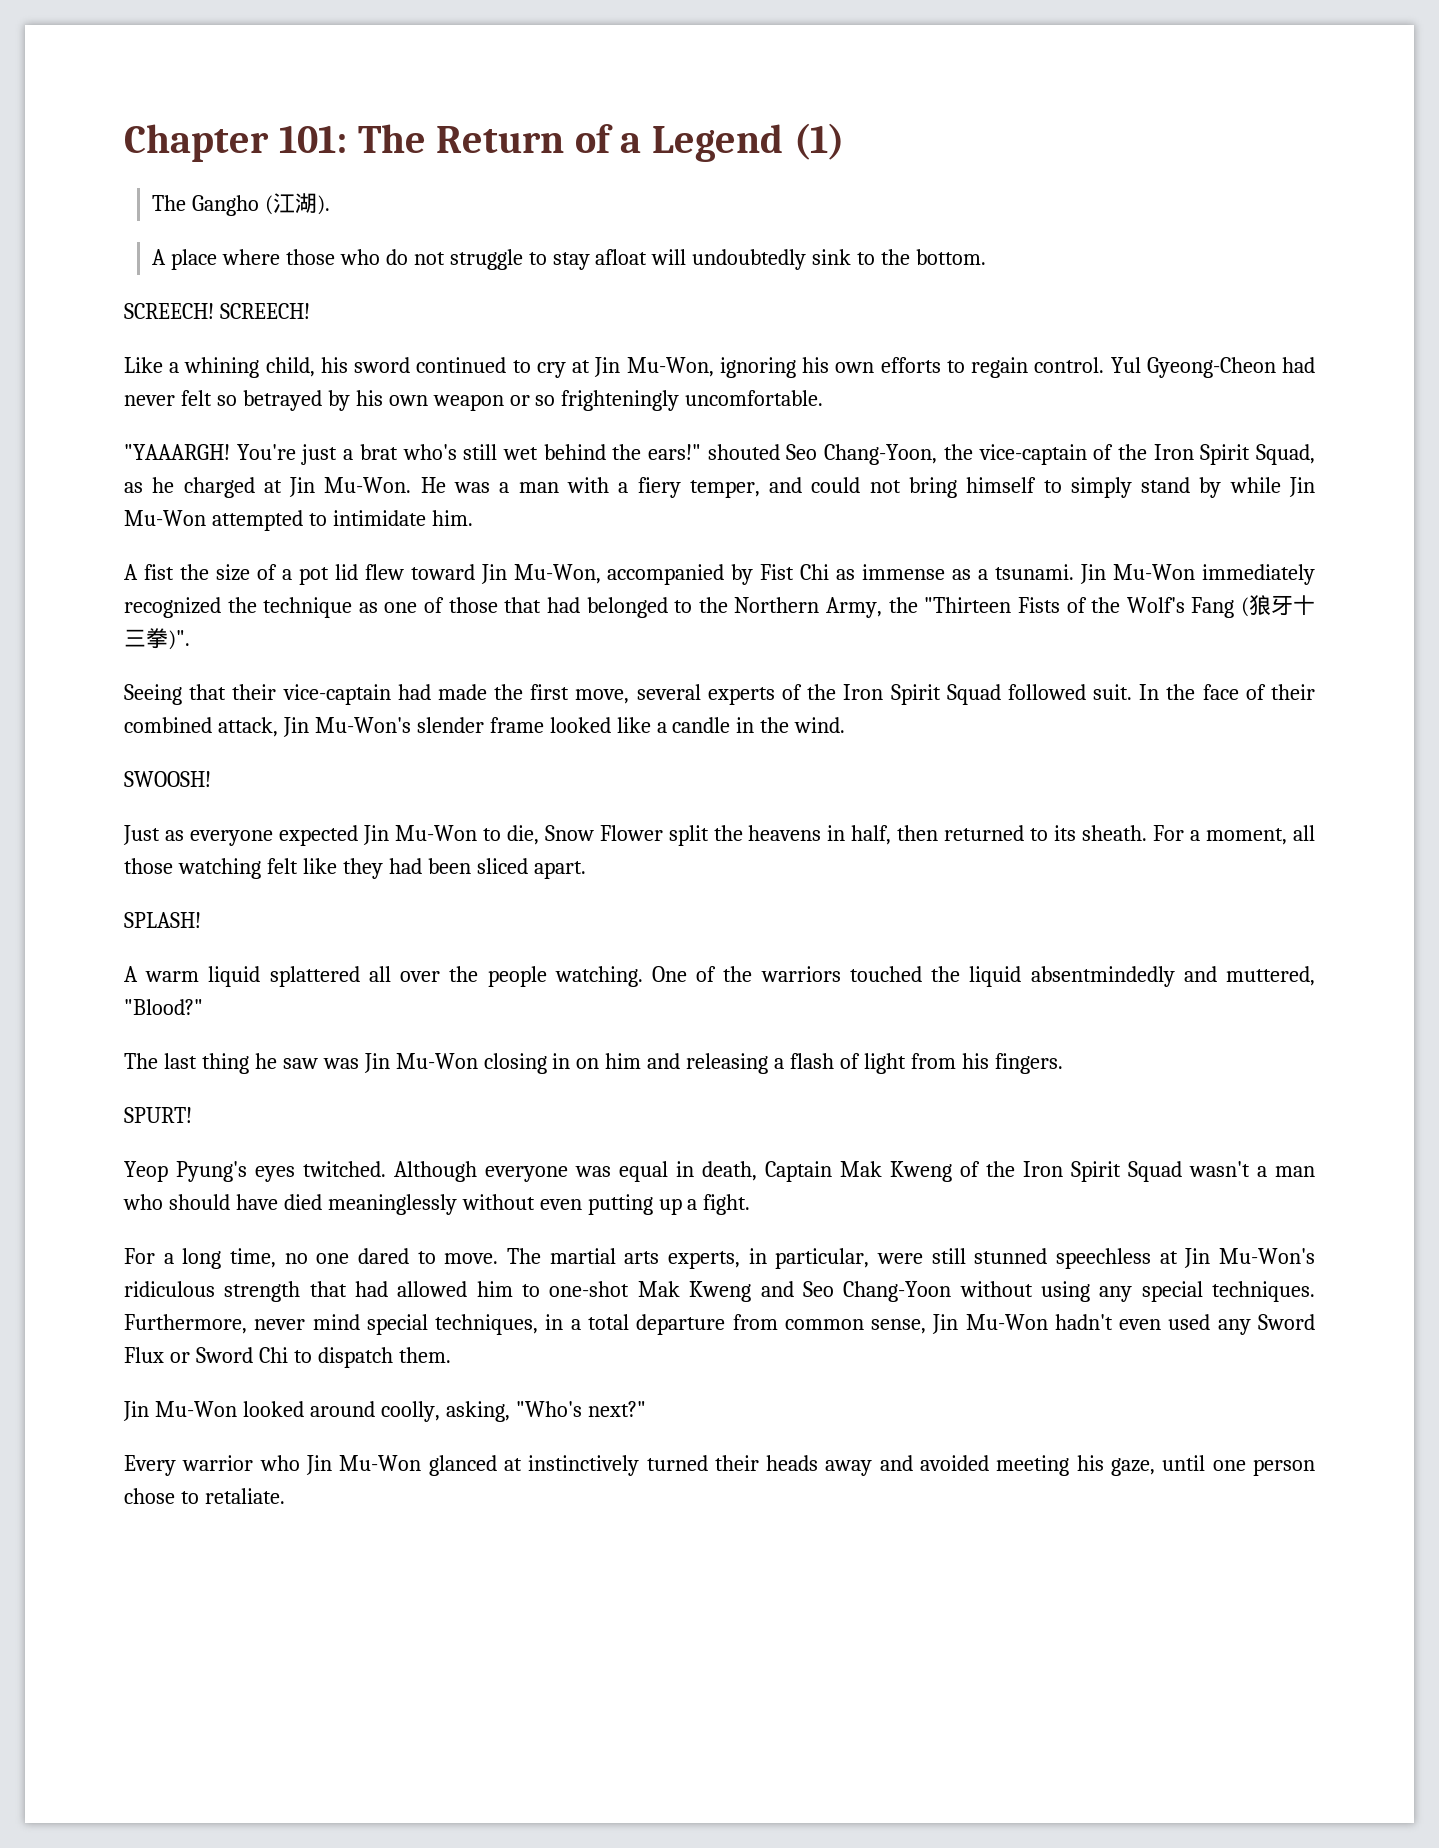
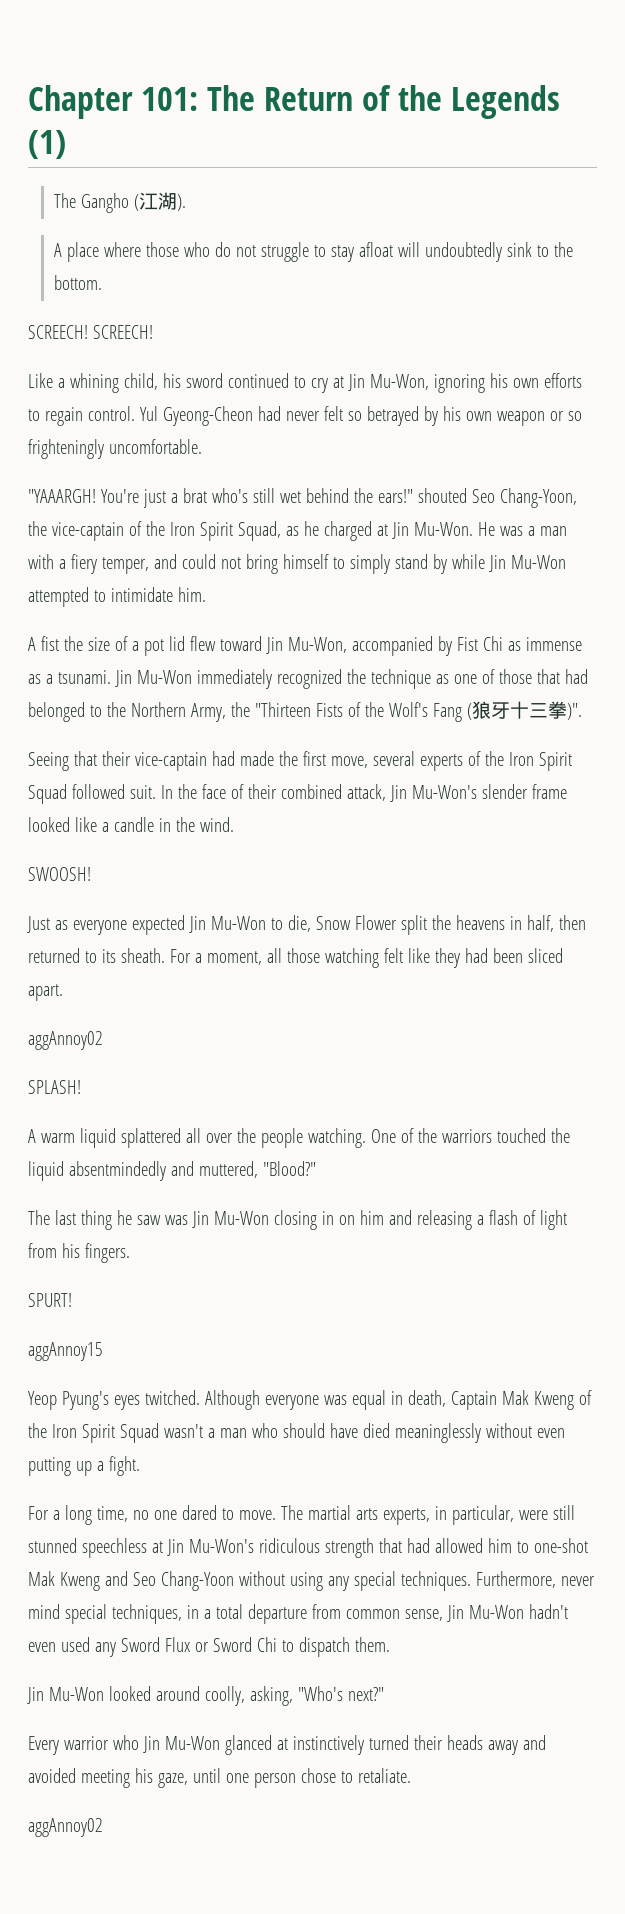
- Chapter 101: The Return of a Legend (1)
+ Chapter 101: The Return of the Legends (1)
  For a moment, all those watching felt like they had been sliced apart.
+ aggAnnoy02
+ aggAnnoy15
  Every warrior who Jin Mu-Won glanced at instinctively turned their heads away and avoided meeting his gaze, until one person chose to retaliate.
+ aggAnnoy02

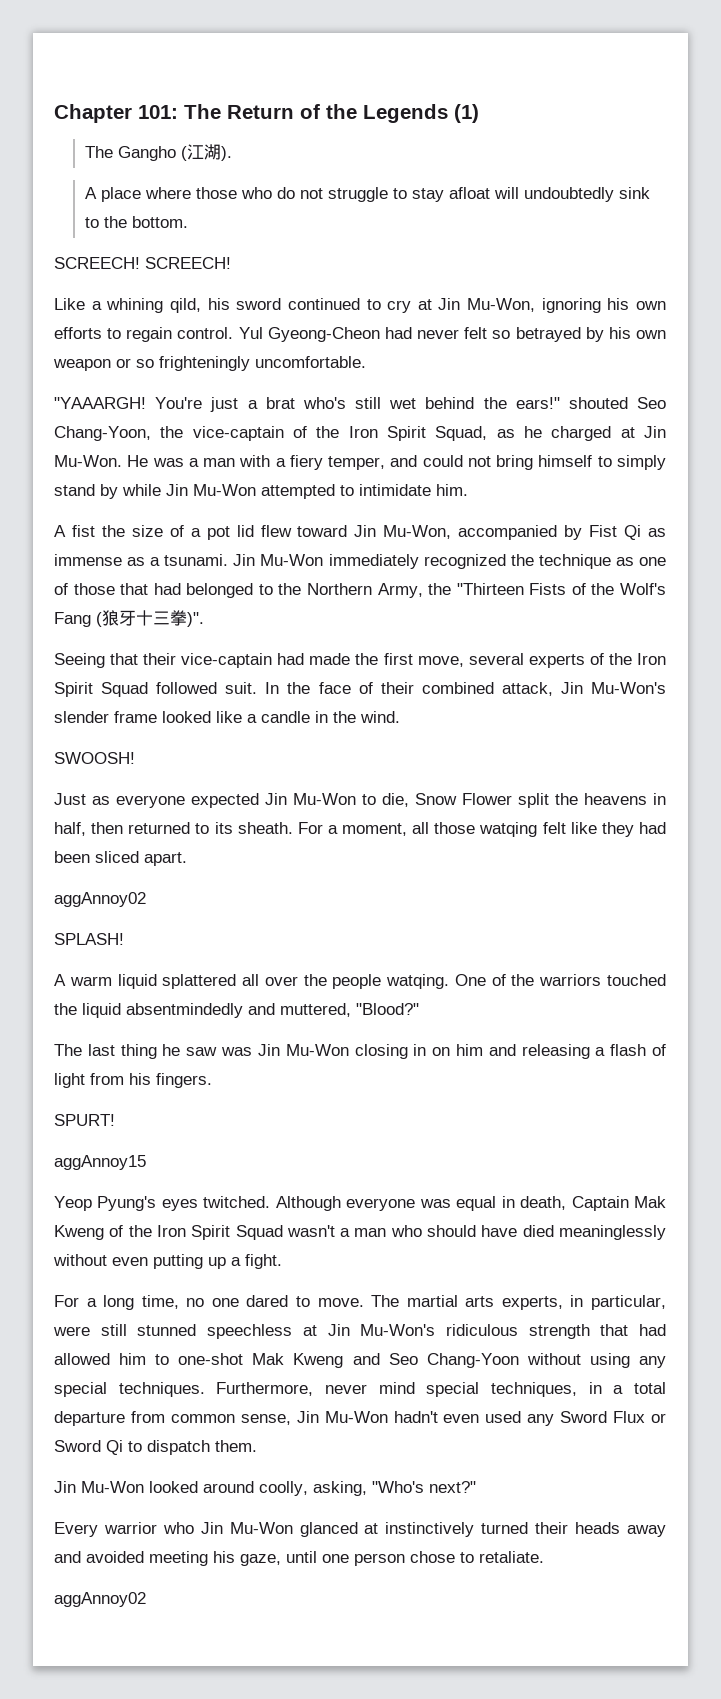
- Like a whining child, his sword continued to cry at Jin Mu-Won, ignoring his own efforts to regain control.
+ Like a whining qild, his sword continued to cry at Jin Mu-Won, ignoring his own efforts to regain control.
- A fist the size of a pot lid flew toward Jin Mu-Won, accompanied by Fist Chi as immense as a tsunami.
+ A fist the size of a pot lid flew toward Jin Mu-Won, accompanied by Fist Qi as immense as a tsunami.
- For a moment, all those watching felt like they had been sliced apart.
+ For a moment, all those watqing felt like they had been sliced apart.
- A warm liquid splattered all over the people watching.
+ A warm liquid splattered all over the people watqing.
- Furthermore, never mind special techniques, in a total departure from common sense, Jin Mu-Won hadn't even used any Sword Flux or Sword Chi to dispatch them.
+ Furthermore, never mind special techniques, in a total departure from common sense, Jin Mu-Won hadn't even used any Sword Flux or Sword Qi to dispatch them.

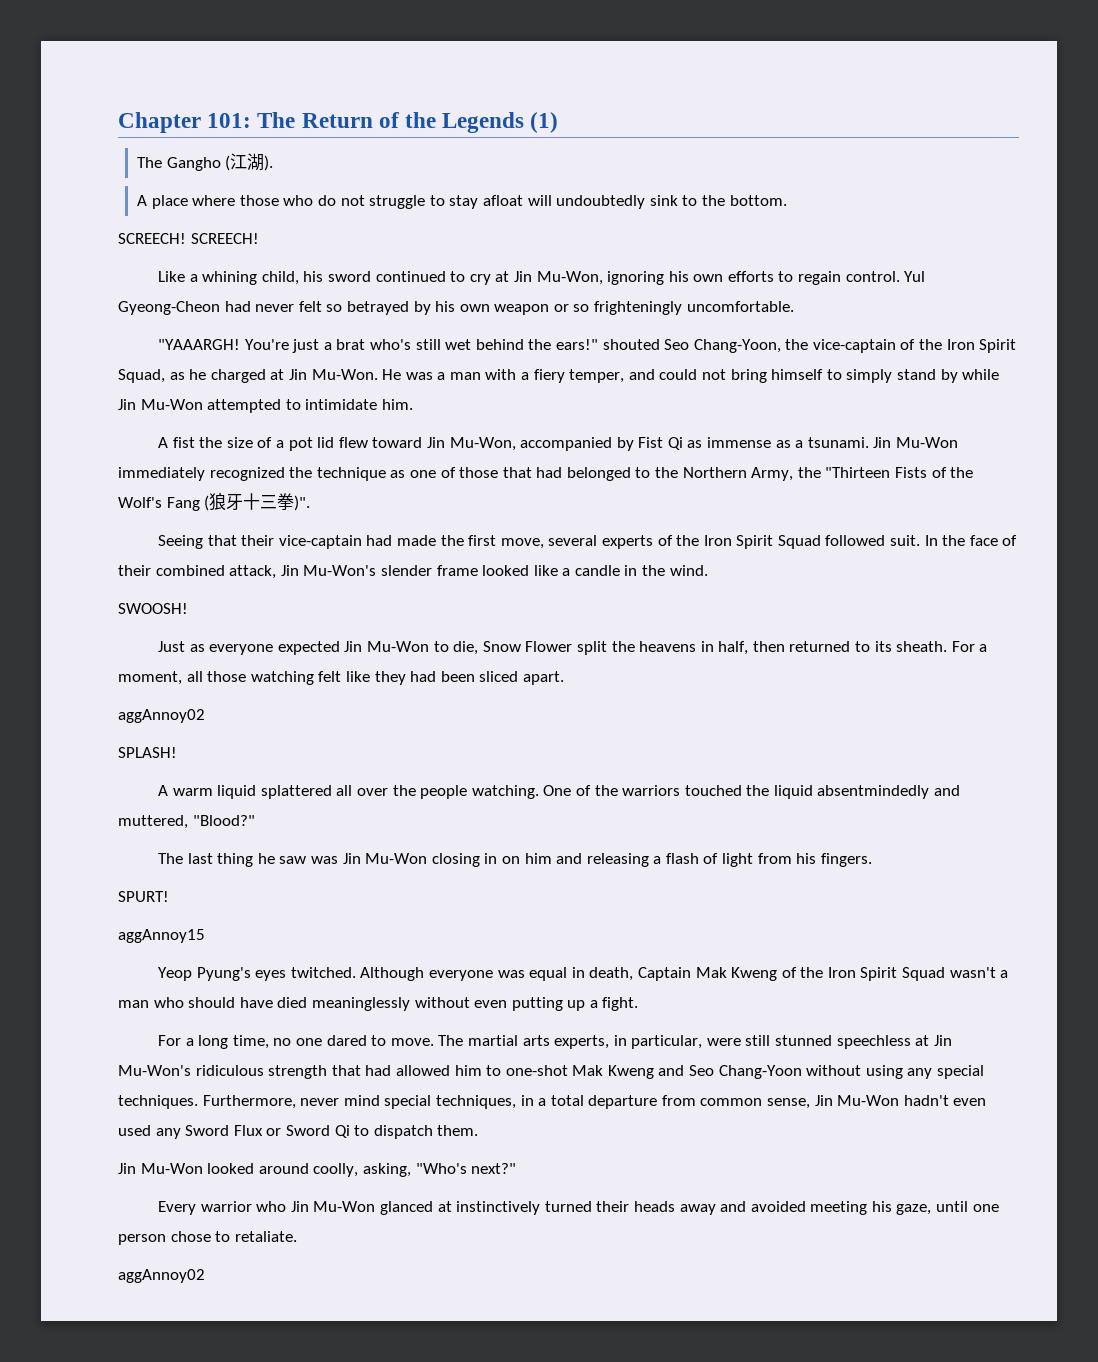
- Like a whining qild, his sword continued to cry at Jin Mu-Won, ignoring his own efforts to regain control.
+ Like a whining child, his sword continued to cry at Jin Mu-Won, ignoring his own efforts to regain control.
- For a moment, all those watqing felt like they had been sliced apart.
+ For a moment, all those watching felt like they had been sliced apart.
- A warm liquid splattered all over the people watqing.
+ A warm liquid splattered all over the people watching.

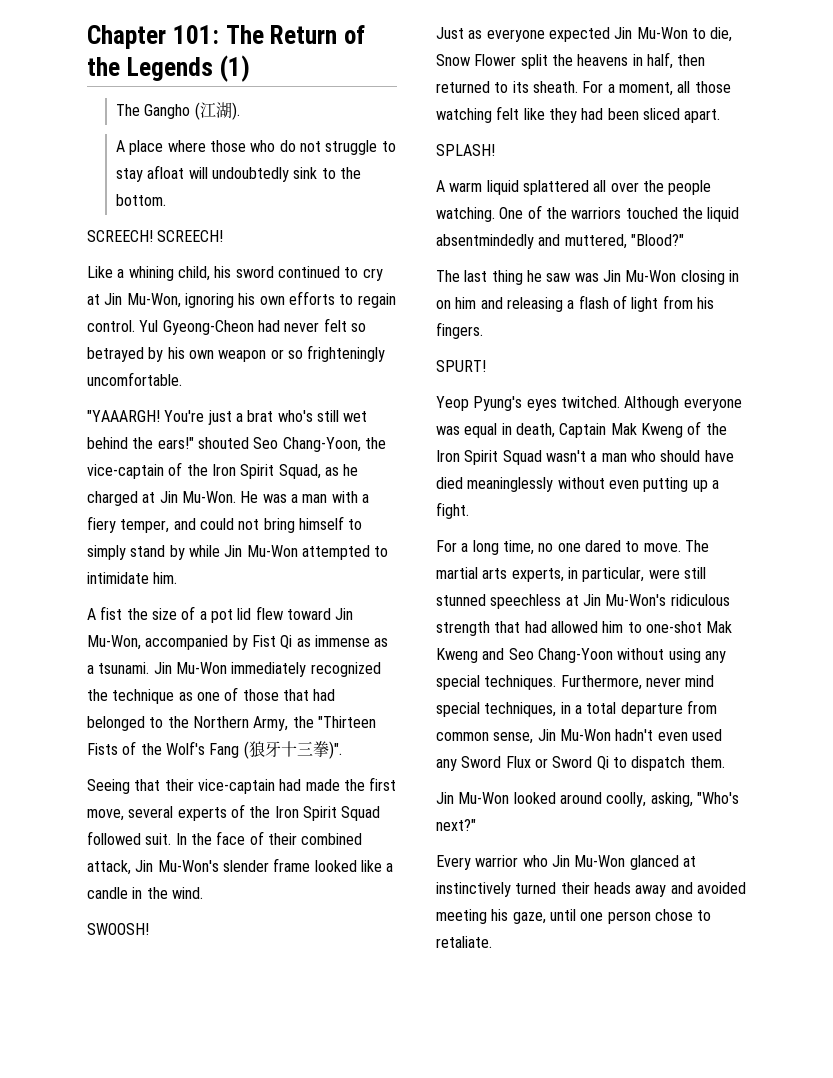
  For a moment, all those watching felt like they had been sliced apart.
- aggAnnoy02
- aggAnnoy15
  Every warrior who Jin Mu-Won glanced at instinctively turned their heads away and avoided meeting his gaze, until one person chose to retaliate.
- aggAnnoy02

